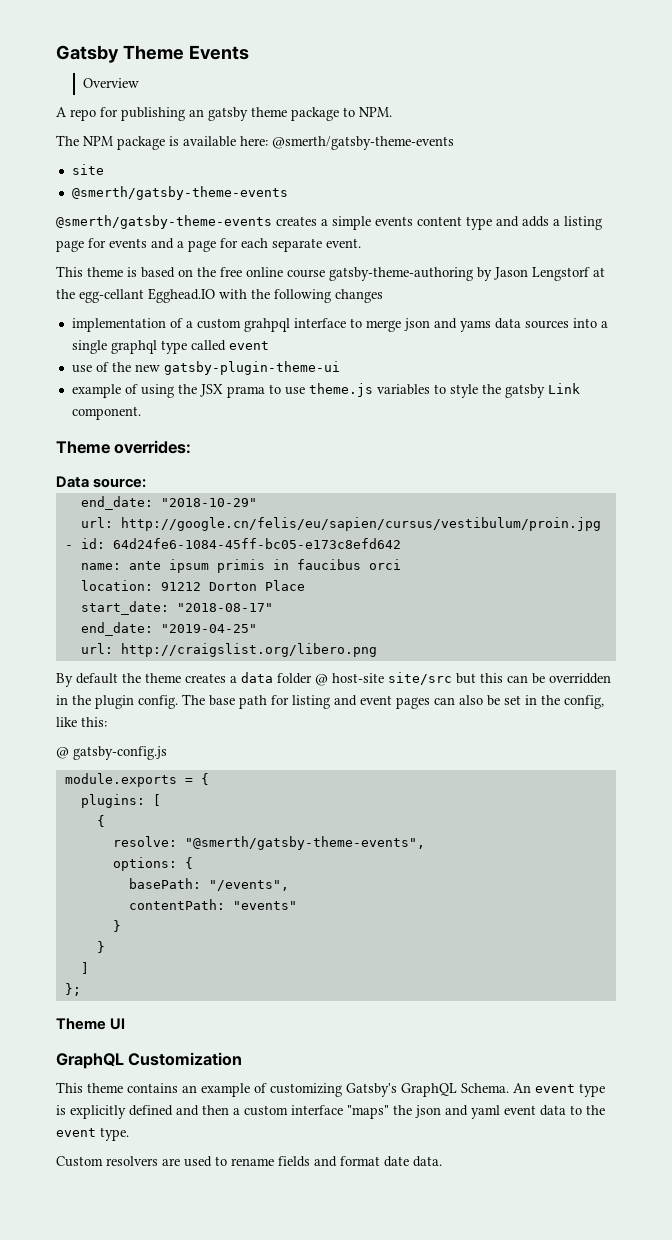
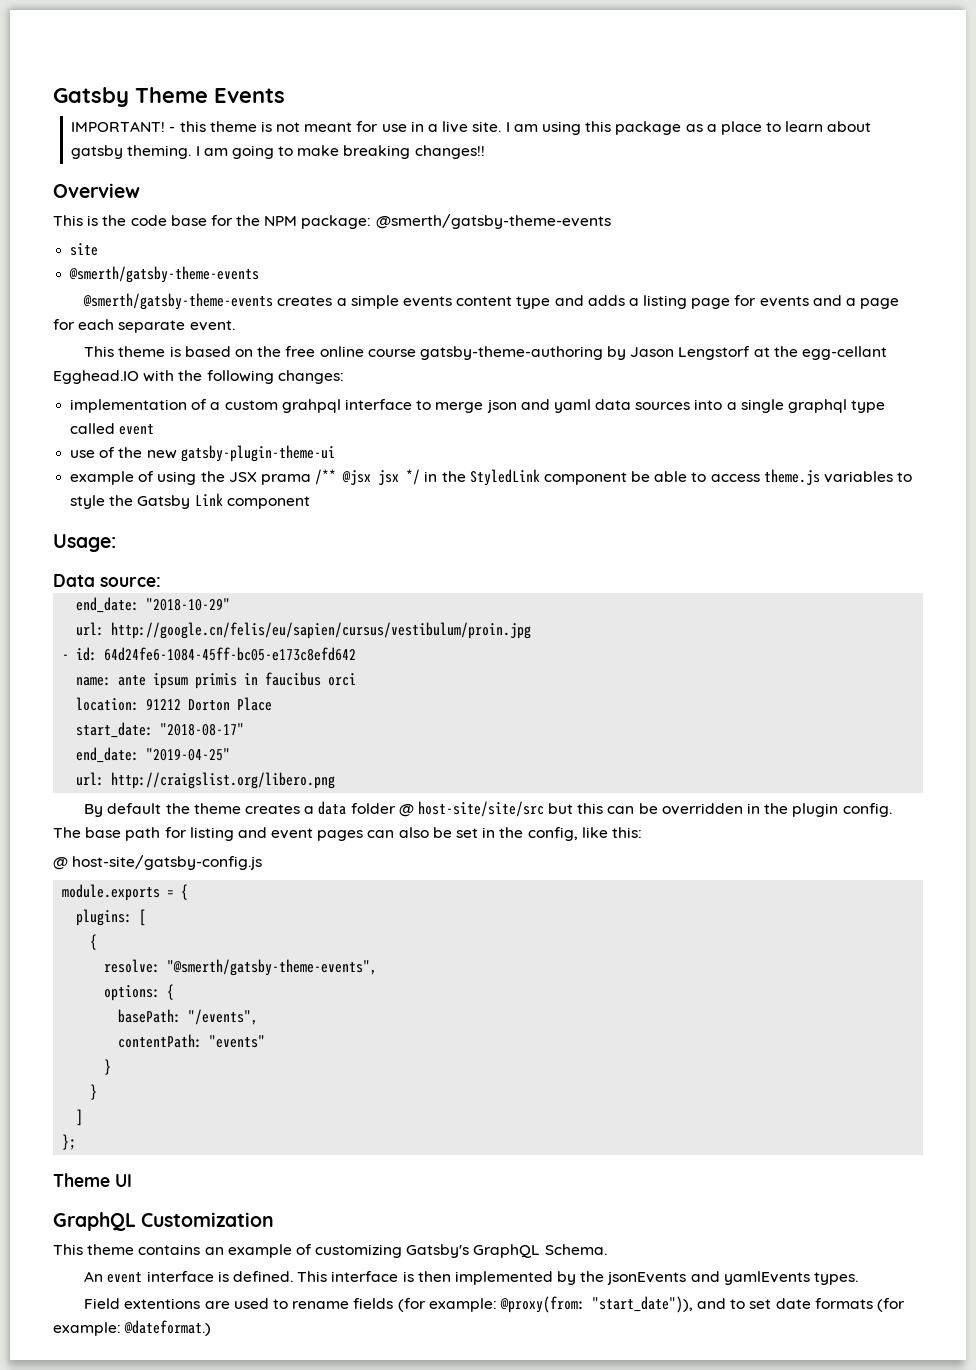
+ IMPORTANT! - this theme is not meant for use in a live site. I am using this package as a place to learn about gatsby theming. I am going to make breaking changes!!
  Overview
- A repo for publishing an gatsby theme package to NPM.
- The NPM package is available here: @smerth/gatsby-theme-events
+ This is the code base for the NPM package: @smerth/gatsby-theme-events
- This theme is based on the free online course gatsby-theme-authoring by Jason Lengstorf at the egg-cellant Egghead.IO with the following changes
+ This theme is based on the free online course gatsby-theme-authoring by Jason Lengstorf at the egg-cellant Egghead.IO with the following changes:
- implementation of a custom grahpql interface to merge json and yams data sources into a single graphql type called event
+ implementation of a custom grahpql interface to merge json and yaml data sources into a single graphql type called event
- example of using the JSX prama to use theme.js variables to style the gatsby Link component.
- Theme overrides:
+ example of using the JSX prama /** @jsx jsx */ in the StyledLink component be able to access theme.js variables to style the Gatsby Link component
+ Usage:
- By default the theme creates a data folder @ host-site site/src but this can be overridden in the plugin config.
+ By default the theme creates a data folder @ host-site/site/src but this can be overridden in the plugin config.
- @ gatsby-config.js
+ @ host-site/gatsby-config.js
- This theme contains an example of customizing Gatsby's GraphQL Schema. An event type is explicitly defined and then a custom interface "maps" the json and yaml event data to the event type.
- Custom resolvers are used to rename fields and format date data.
+ This theme contains an example of customizing Gatsby's GraphQL Schema.
+ An event interface is defined. This interface is then implemented by the jsonEvents and yamlEvents types.
+ Field extentions are used to rename fields (for example: @proxy(from: "start_date")), and to set date formats (for example: @dateformat.)

